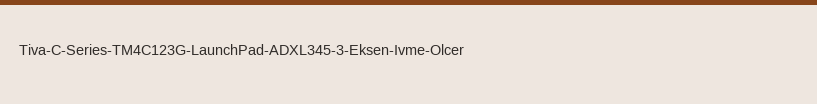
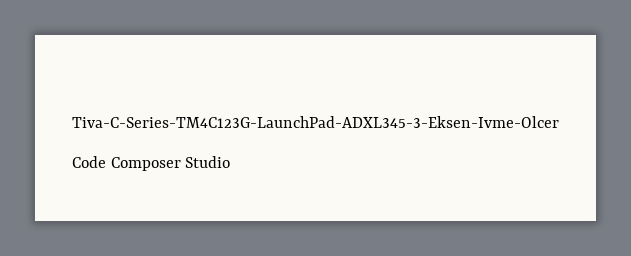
+ Code Composer Studio

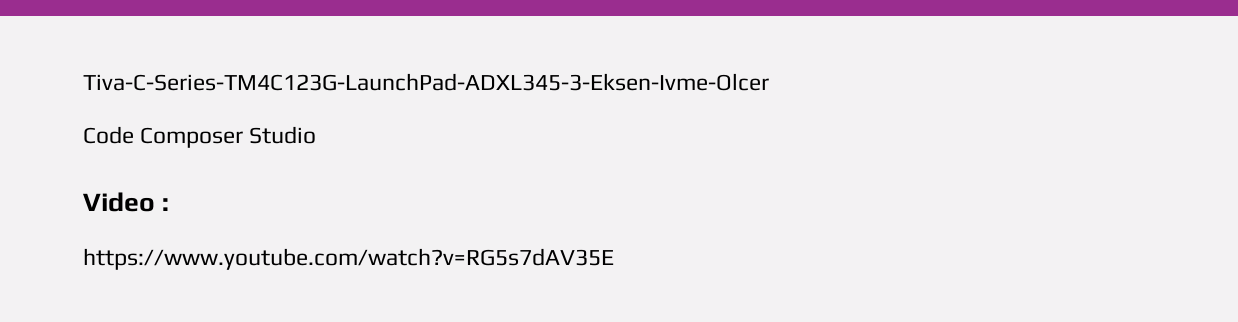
+ Video :
+ https://www.youtube.com/watch?v=RG5s7dAV35E

